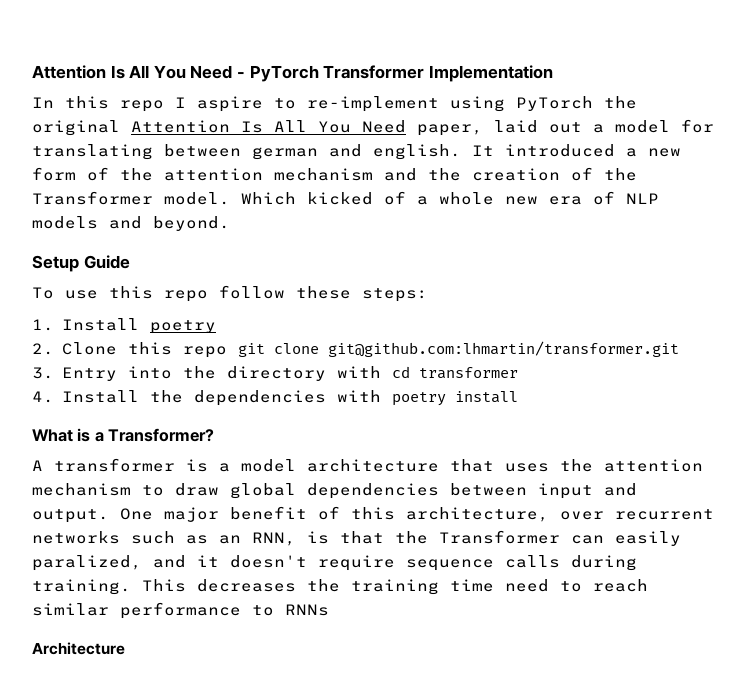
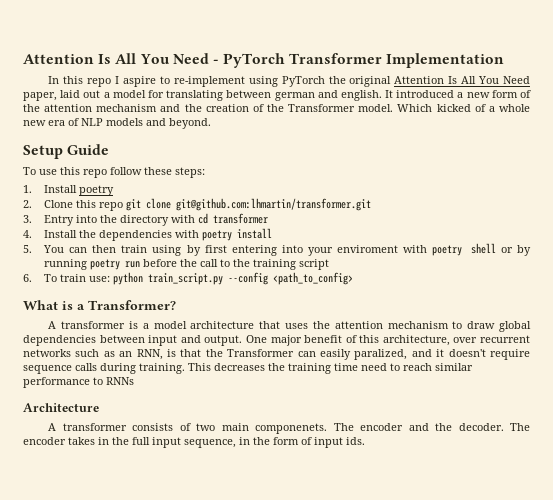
+ 5. You can then train using by first entering into your enviroment with poetry shell or by running poetry run before the call to the training script
+ 6. To train use: python train_script.py --config <path_to_config>
+ A transformer consists of two main componenets. The encoder and the decoder. The encoder takes in the full input sequence, in the form of input ids.

